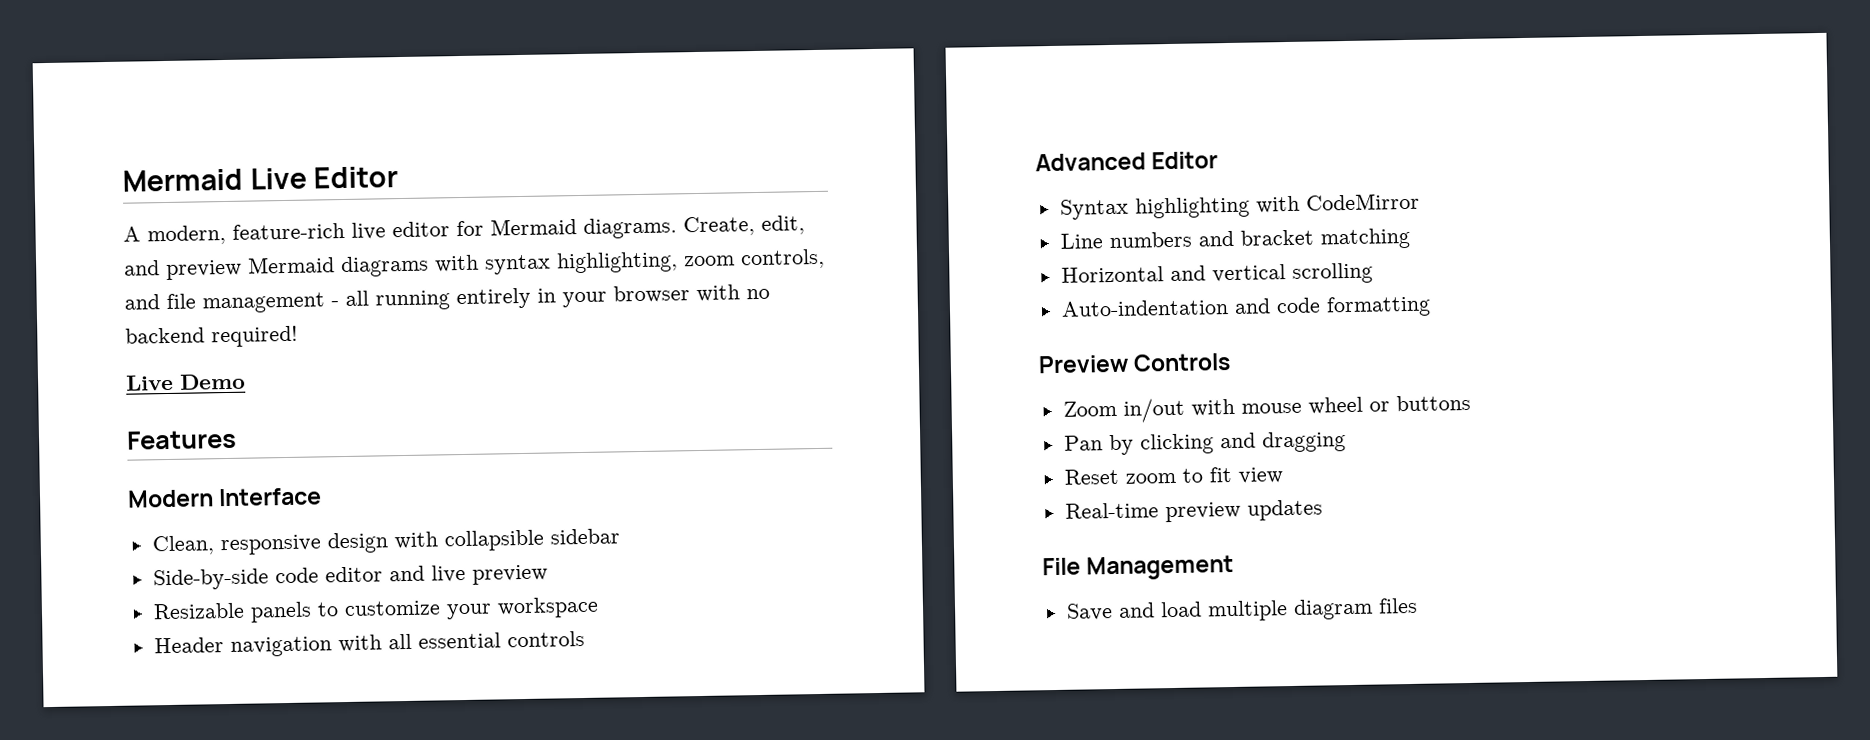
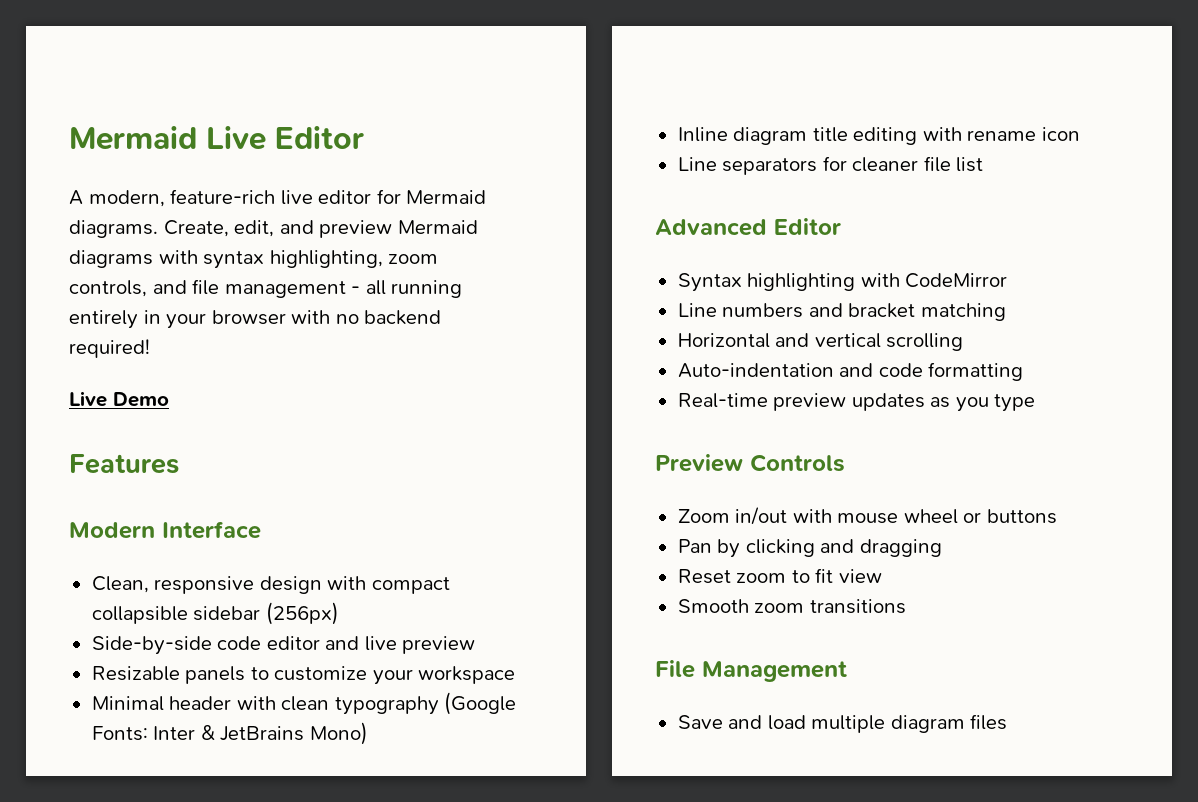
- Clean, responsive design with collapsible sidebar
+ Clean, responsive design with compact collapsible sidebar (256px)
- Header navigation with all essential controls
+ Minimal header with clean typography (Google Fonts: Inter & JetBrains Mono)
+ Inline diagram title editing with rename icon
+ Line separators for cleaner file list
+ Real-time preview updates as you type
- Real-time preview updates
+ Smooth zoom transitions

